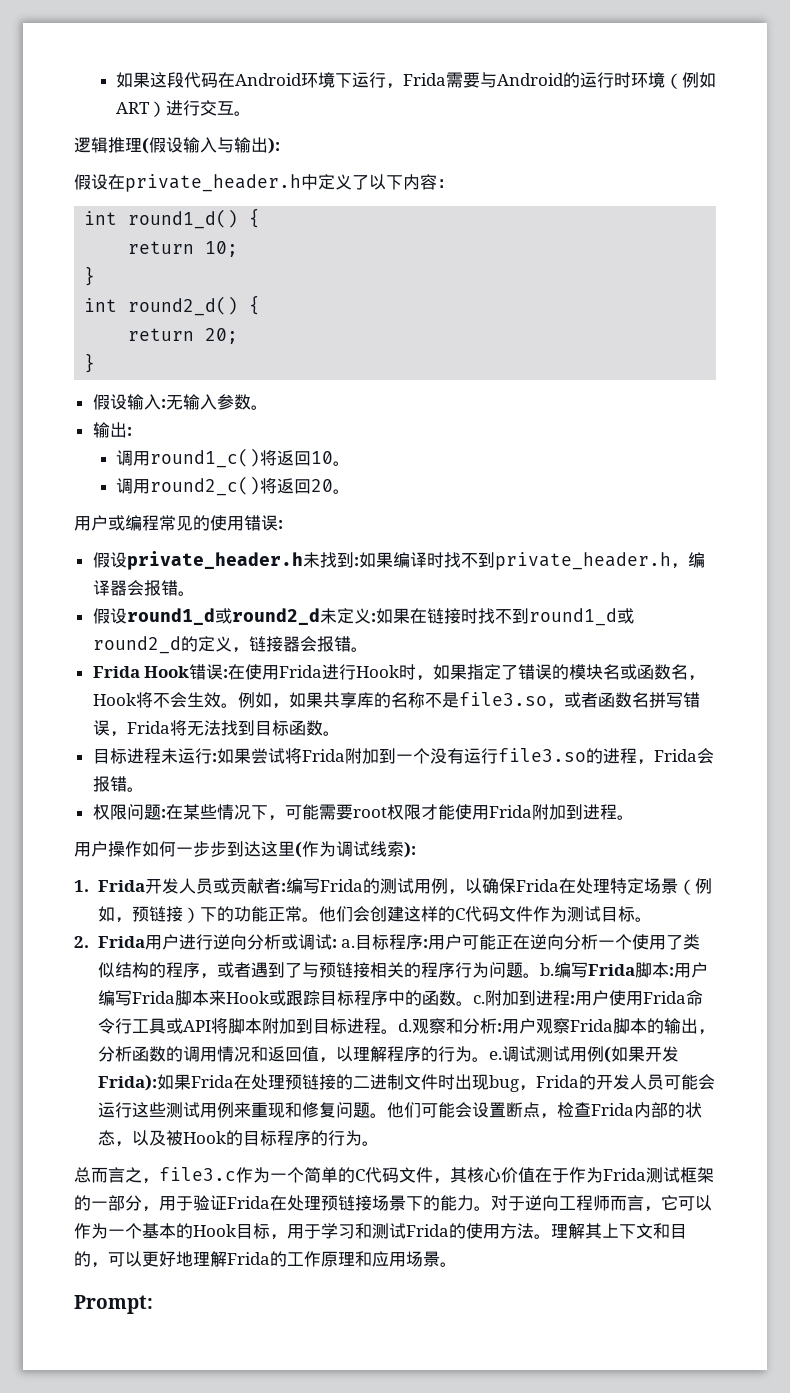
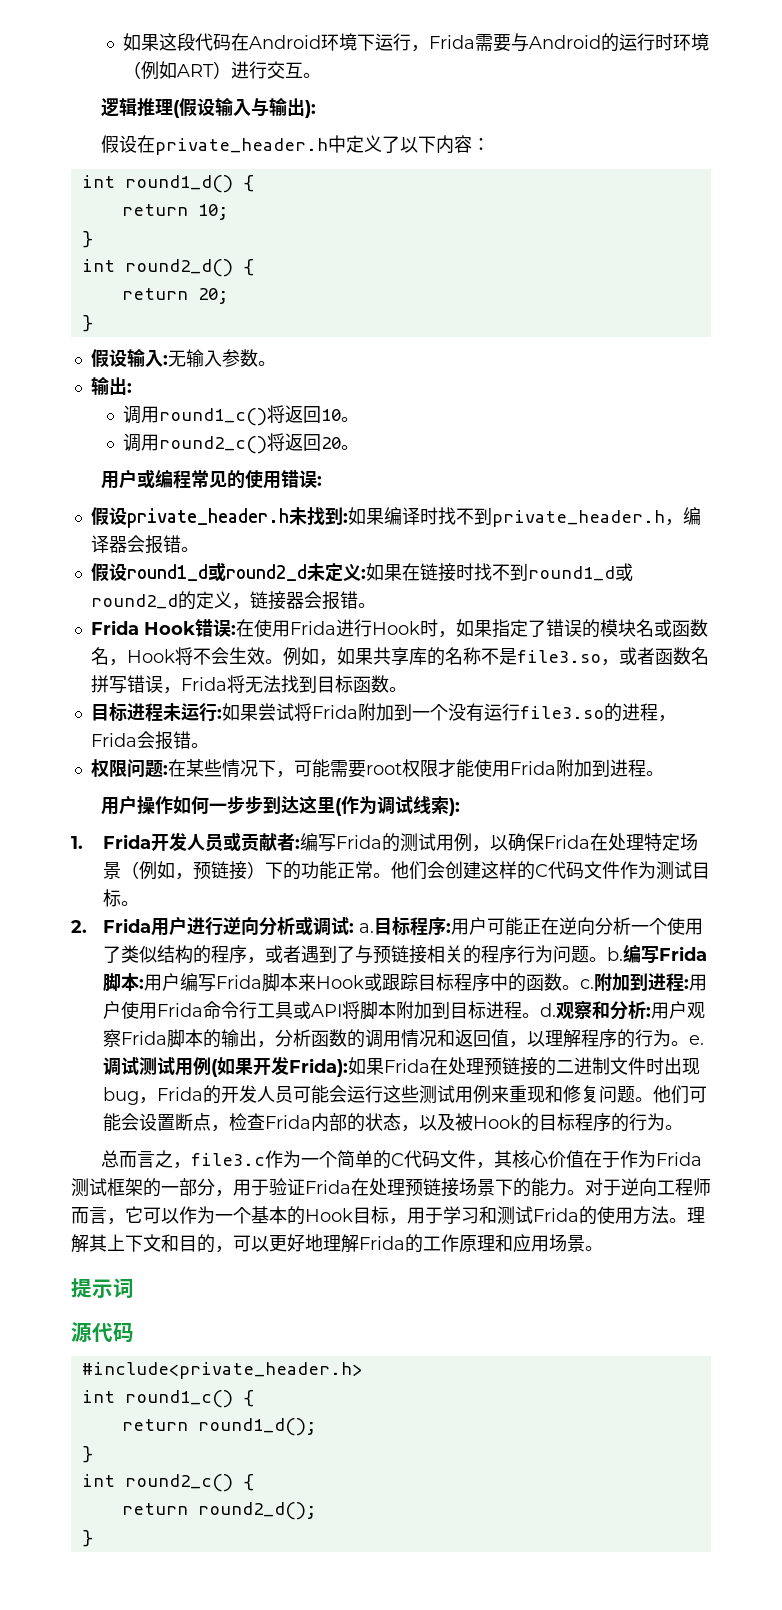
- Prompt:
+ 提示词
+ 源代码
+ #include<private_header.h>
+ int round1_c() {
+ return round1_d();
+ }
+ int round2_c() {
+ return round2_d();
+ }

